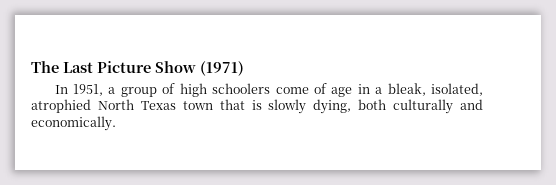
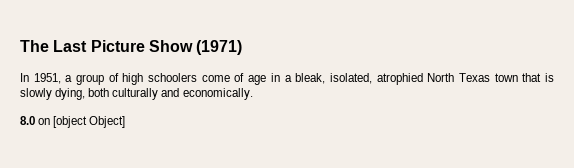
+ 8.0 on [object Object]

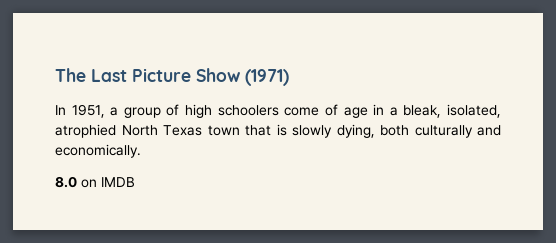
- 8.0 on [object Object]
+ 8.0 on IMDB

